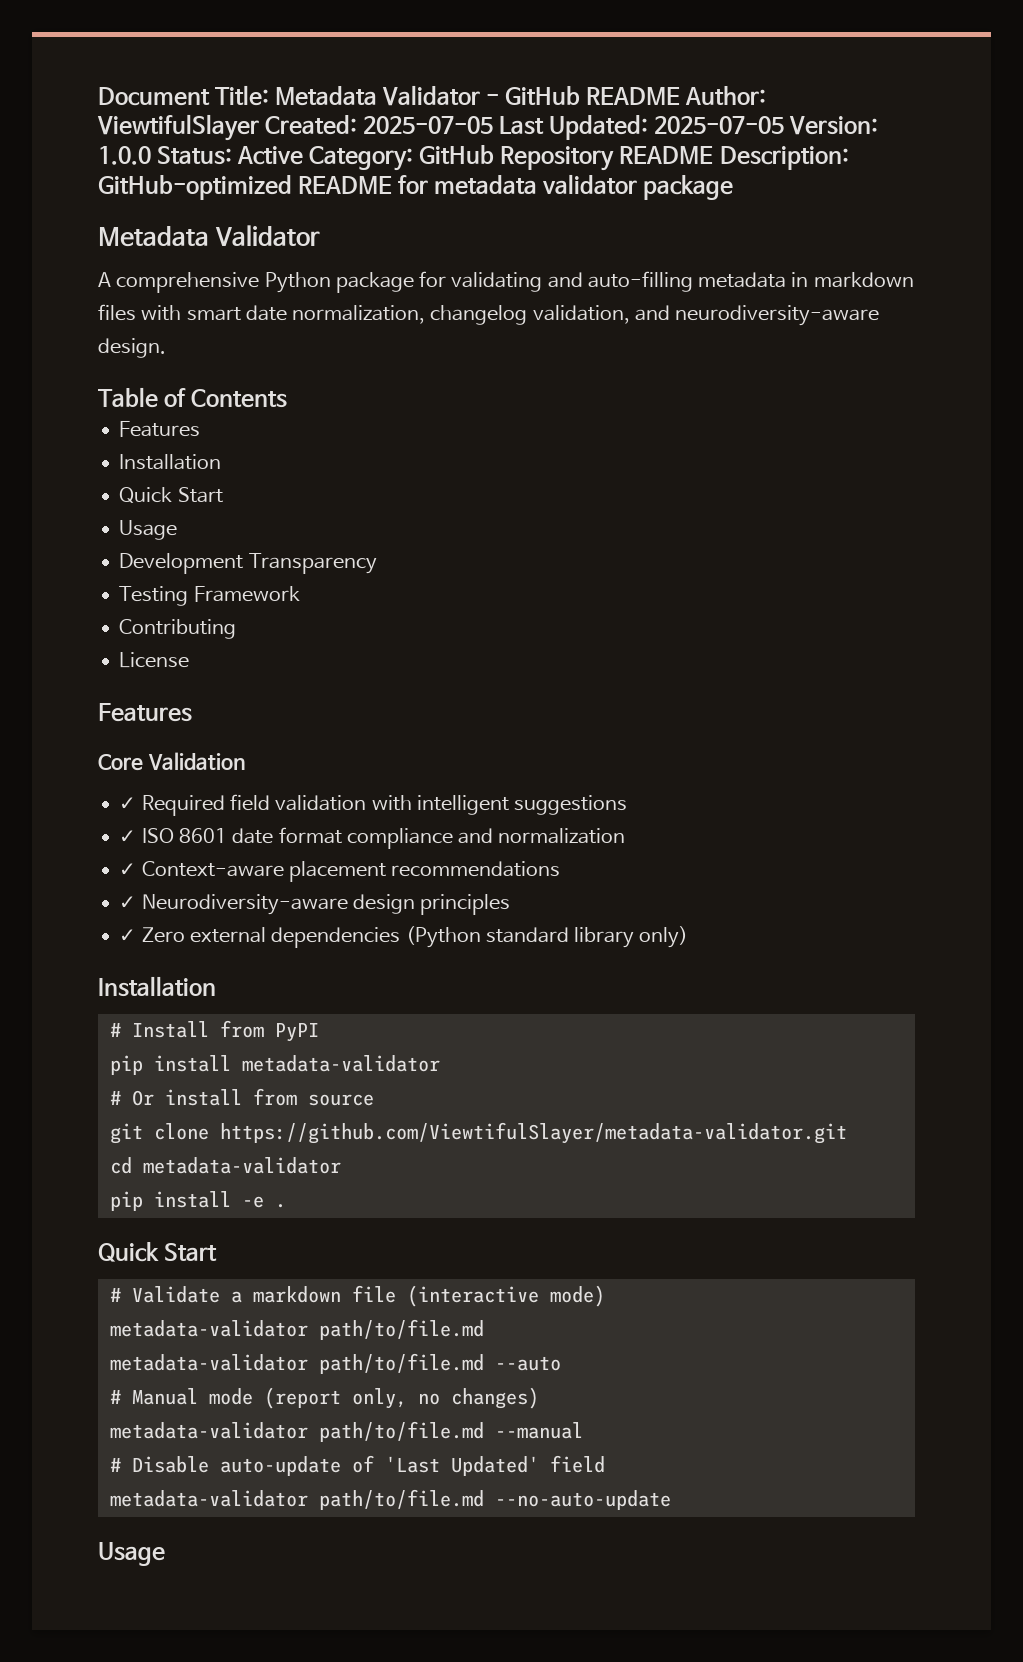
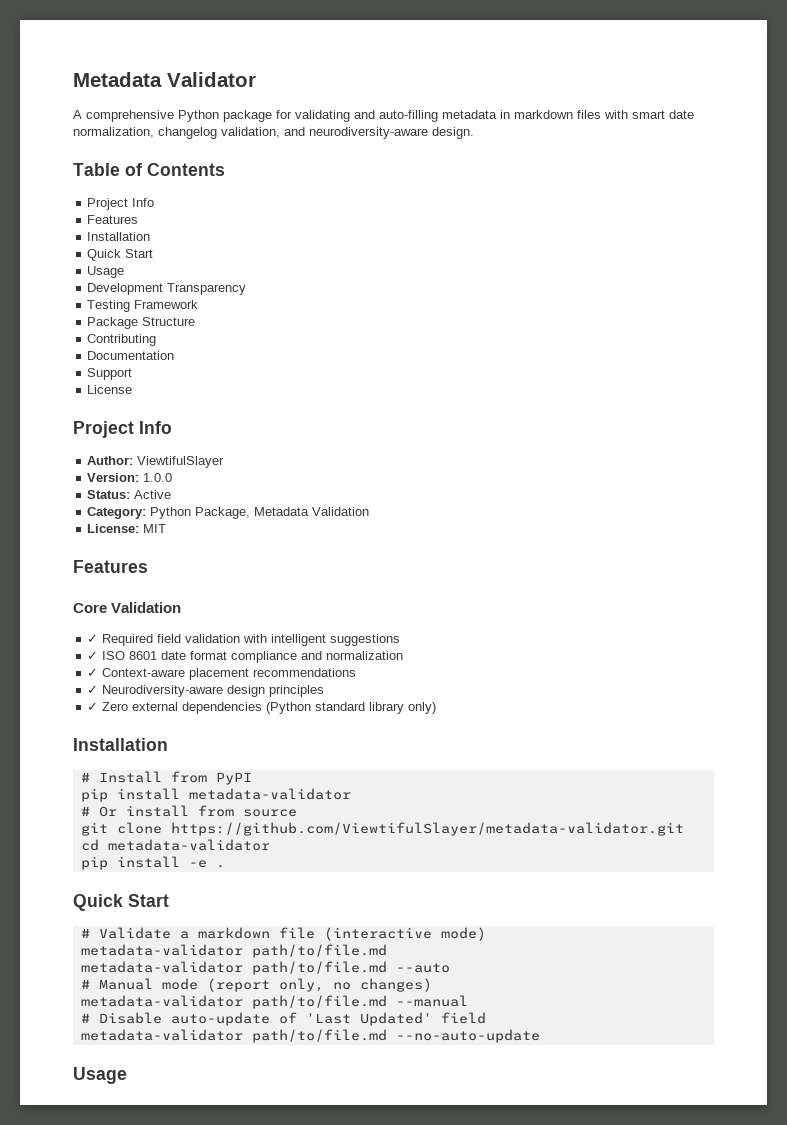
- Document Title: Metadata Validator - GitHub README Author: ViewtifulSlayer Created: 2025-07-05 Last Updated: 2025-07-05 Version: 1.0.0 Status: Active Category: GitHub Repository README Description: GitHub-optimized README for metadata validator package
  Table of Contents
+ Project Info
+ Package Structure
+ Documentation
+ Support
  License
+ Project Info
+ Author: ViewtifulSlayer
+ Version: 1.0.0
+ Status: Active
+ Category: Python Package, Metadata Validation
+ License: MIT

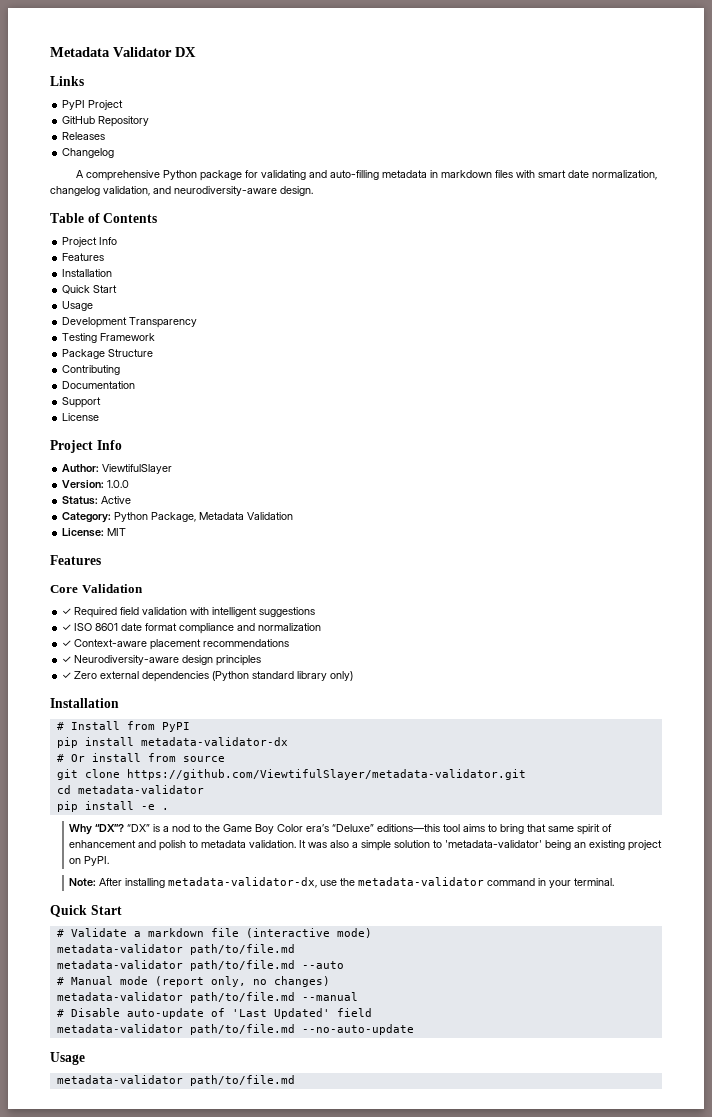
- Metadata Validator
+ Metadata Validator DX
+ Links
+ PyPI Project
+ GitHub Repository
+ Releases
+ Changelog
- pip install metadata-validator
+ pip install metadata-validator-dx
+ Why “DX”? “DX” is a nod to the Game Boy Color era’s “Deluxe” editions—this tool aims to bring that same spirit of enhancement and polish to metadata validation. It was also a simple solution to 'metadata-validator' being an existing project on PyPI.
+ Note: After installing metadata-validator-dx, use the metadata-validator command in your terminal.
  metadata-validator path/to/file.md --no-auto-update
  Usage
+ metadata-validator path/to/file.md

